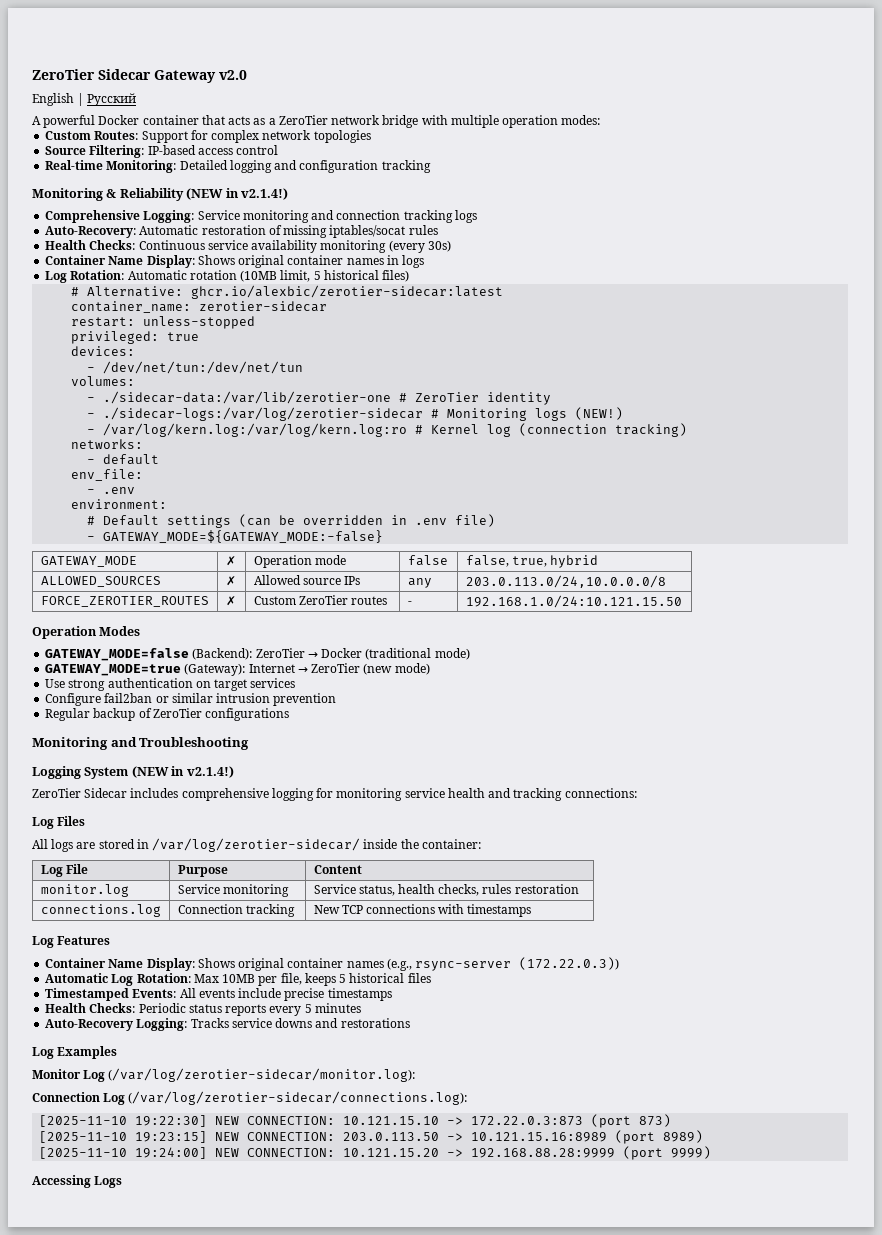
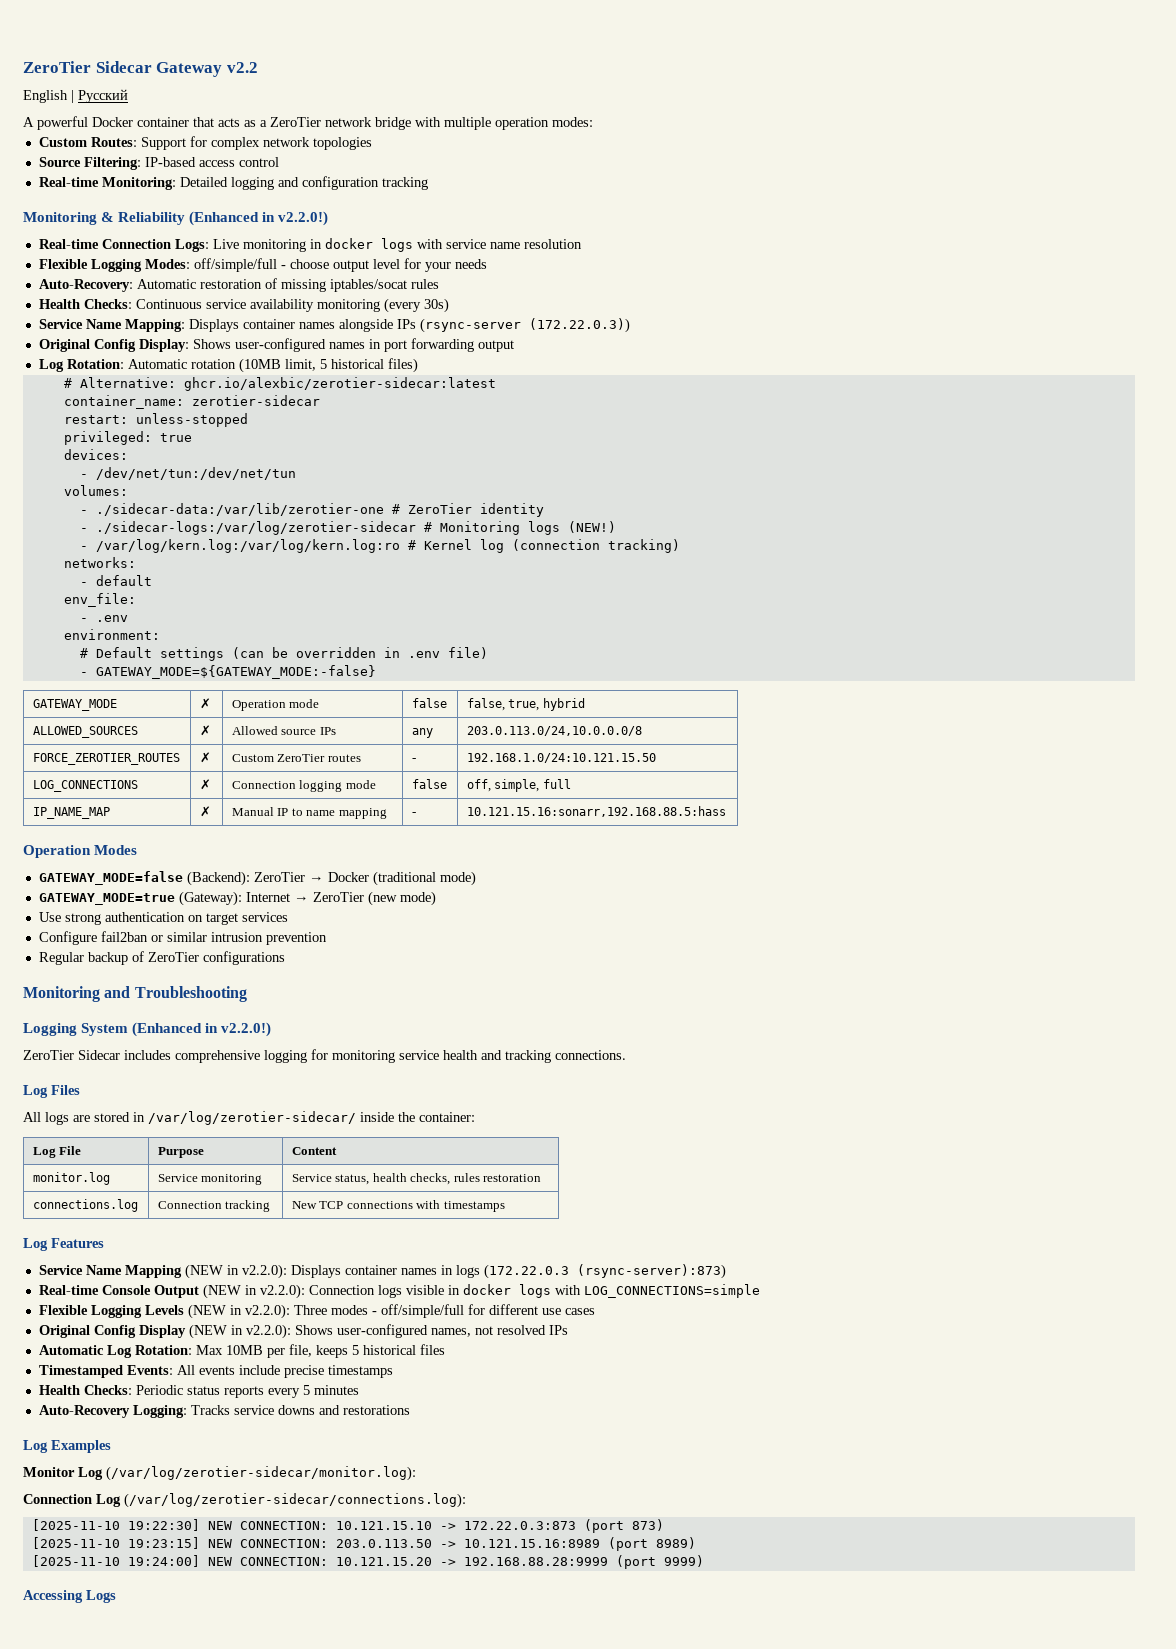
- ZeroTier Sidecar Gateway v2.0
+ ZeroTier Sidecar Gateway v2.2
- Monitoring & Reliability (NEW in v2.1.4!)
- Comprehensive Logging: Service monitoring and connection tracking logs
+ Monitoring & Reliability (Enhanced in v2.2.0!)
+ Real-time Connection Logs: Live monitoring in docker logs with service name resolution
+ Flexible Logging Modes: off/simple/full - choose output level for your needs
- Container Name Display: Shows original container names in logs
+ Service Name Mapping: Displays container names alongside IPs (rsync-server (172.22.0.3))
+ Original Config Display: Shows user-configured names in port forwarding output
+ LOG_CONNECTIONS | ✗ | Connection logging mode | false | off, simple, full
+ IP_NAME_MAP | ✗ | Manual IP to name mapping | - | 10.121.15.16:sonarr,192.168.88.5:hass
- Logging System (NEW in v2.1.4!)
+ Logging System (Enhanced in v2.2.0!)
- ZeroTier Sidecar includes comprehensive logging for monitoring service health and tracking connections:
+ ZeroTier Sidecar includes comprehensive logging for monitoring service health and tracking connections.
- Container Name Display: Shows original container names (e.g., rsync-server (172.22.0.3))
+ Service Name Mapping (NEW in v2.2.0): Displays container names in logs (172.22.0.3 (rsync-server):873)
+ Real-time Console Output (NEW in v2.2.0): Connection logs visible in docker logs with LOG_CONNECTIONS=simple
+ Flexible Logging Levels (NEW in v2.2.0): Three modes - off/simple/full for different use cases
+ Original Config Display (NEW in v2.2.0): Shows user-configured names, not resolved IPs

